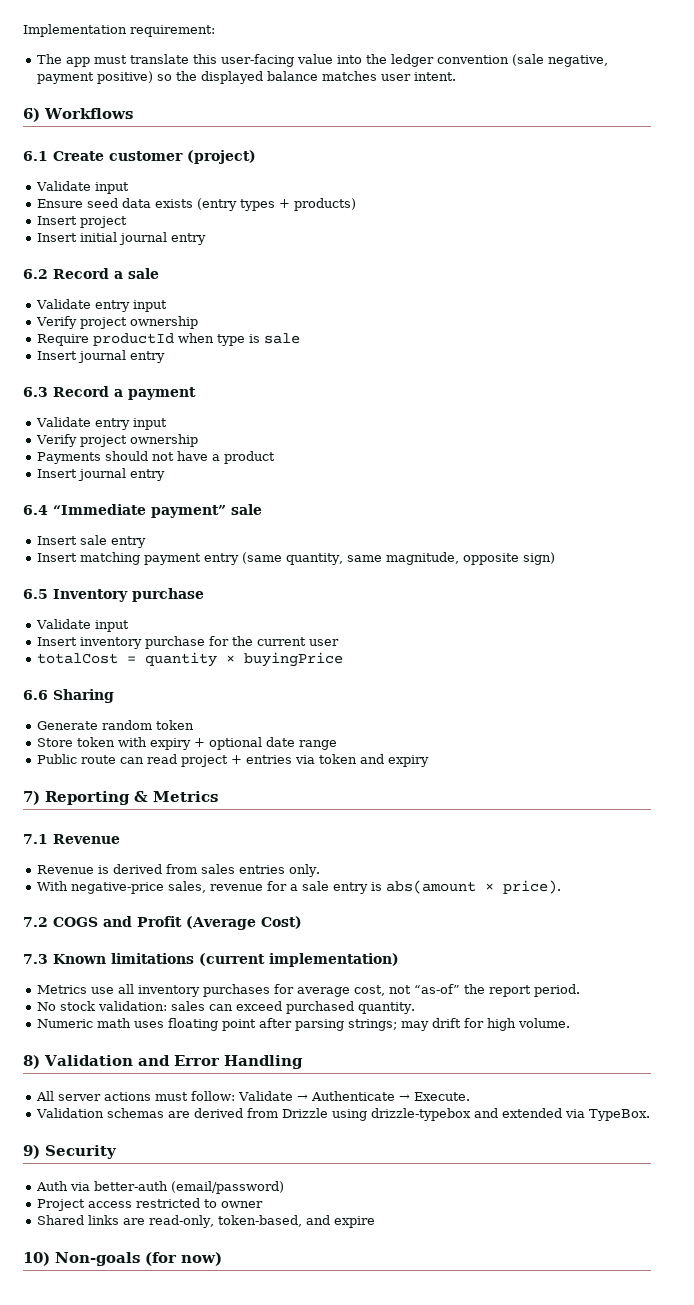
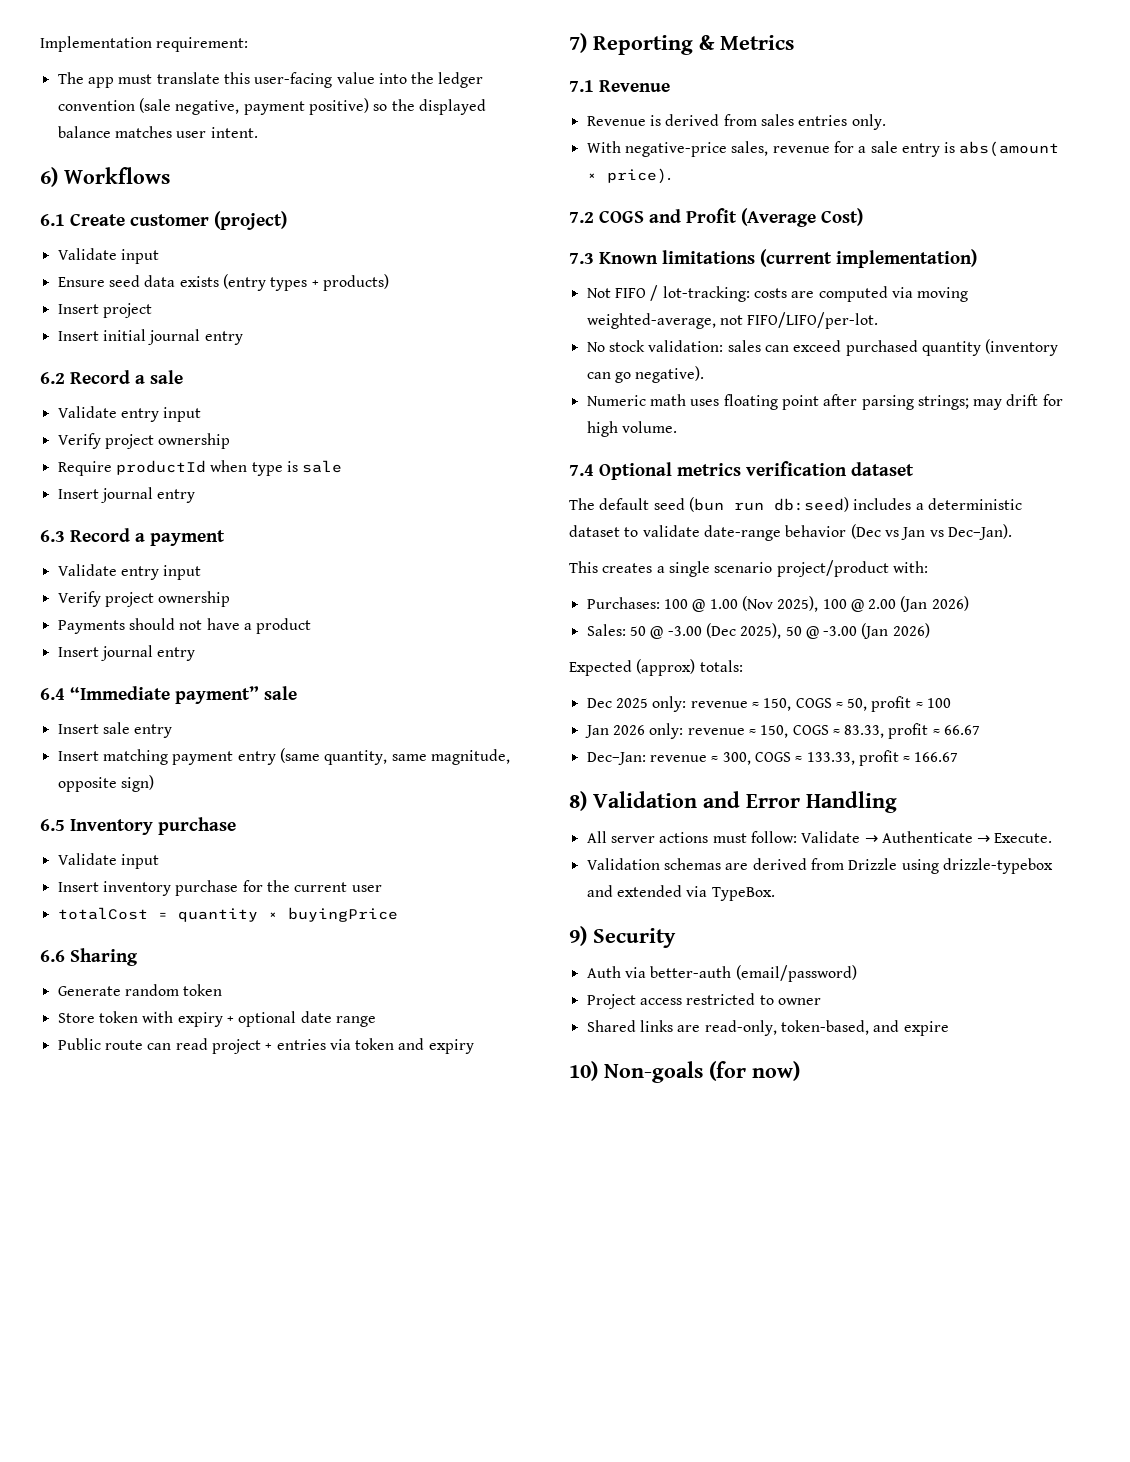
- Metrics use all inventory purchases for average cost, not “as-of” the report period.
+ Not FIFO / lot-tracking: costs are computed via moving weighted-average, not FIFO/LIFO/per-lot.
- No stock validation: sales can exceed purchased quantity.
+ No stock validation: sales can exceed purchased quantity (inventory can go negative).
+ 7.4 Optional metrics verification dataset
+ The default seed (bun run db:seed) includes a deterministic dataset to validate date-range behavior (Dec vs Jan vs Dec–Jan).
+ This creates a single scenario project/product with:
+ Purchases: 100 @ 1.00 (Nov 2025), 100 @ 2.00 (Jan 2026)
+ Sales: 50 @ -3.00 (Dec 2025), 50 @ -3.00 (Jan 2026)
+ Expected (approx) totals:
+ Dec 2025 only: revenue ≈ 150, COGS ≈ 50, profit ≈ 100
+ Jan 2026 only: revenue ≈ 150, COGS ≈ 83.33, profit ≈ 66.67
+ Dec–Jan: revenue ≈ 300, COGS ≈ 133.33, profit ≈ 166.67

